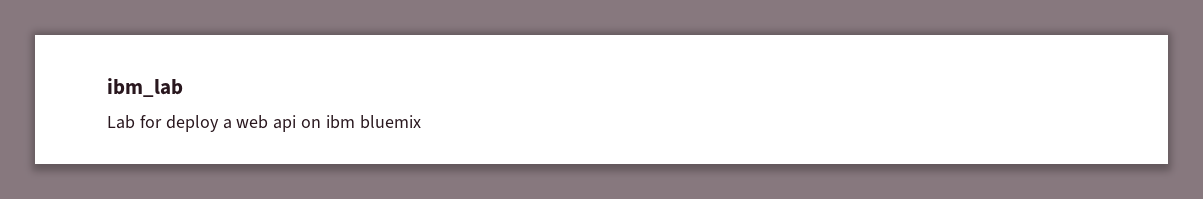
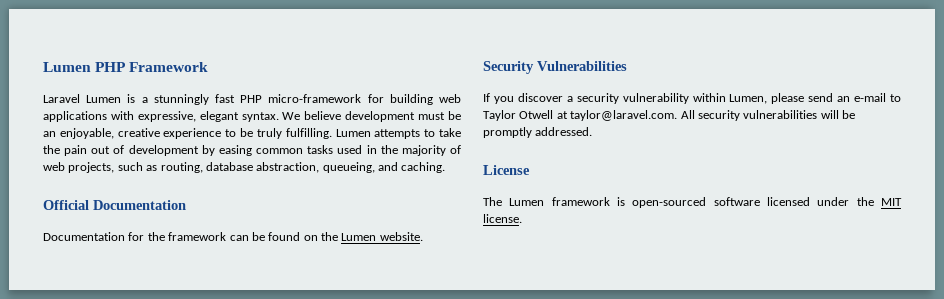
- ibm_lab
- Lab for deploy a web api on ibm bluemix
+ Lumen PHP Framework
+ Laravel Lumen is a stunningly fast PHP micro-framework for building web applications with expressive, elegant syntax. We believe development must be an enjoyable, creative experience to be truly fulfilling. Lumen attempts to take the pain out of development by easing common tasks used in the majority of web projects, such as routing, database abstraction, queueing, and caching.
+ Official Documentation
+ Documentation for the framework can be found on the Lumen website.
+ Security Vulnerabilities
+ If you discover a security vulnerability within Lumen, please send an e-mail to Taylor Otwell at taylor@laravel.com. All security vulnerabilities will be promptly addressed.
+ License
+ The Lumen framework is open-sourced software licensed under the MIT license.

